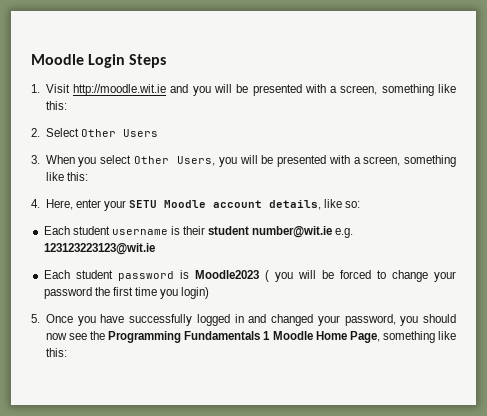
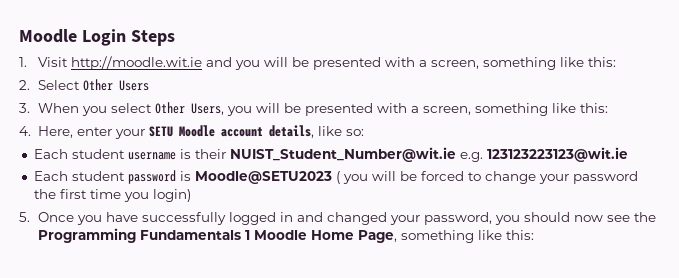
- Each student username is their student number@wit.ie e.g. 123123223123@wit.ie
+ Each student username is their NUIST_Student_Number@wit.ie e.g. 123123223123@wit.ie
- Each student password is Moodle2023 ( you will be forced to change your password the first time you login)
+ Each student password is Moodle@SETU2023 ( you will be forced to change your password the first time you login)

